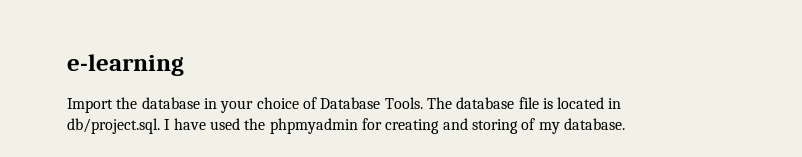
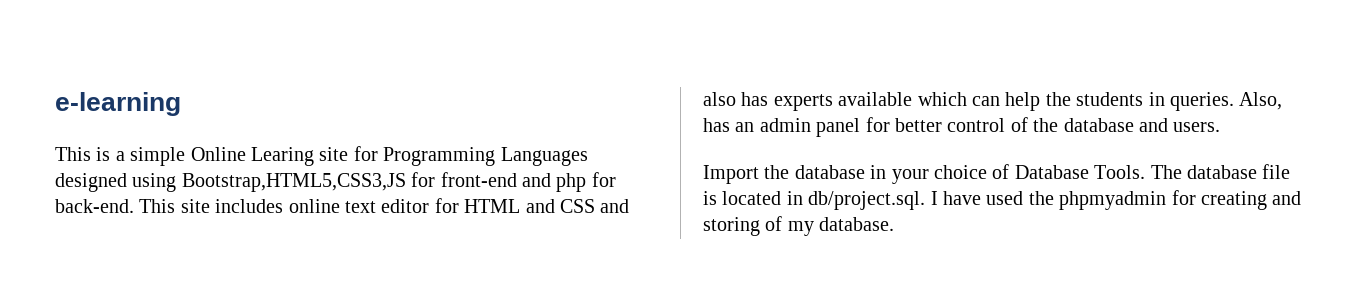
+ This is a simple Online Learing site for Programming Languages designed using Bootstrap,HTML5,CSS3,JS for front-end and php for back-end. This site includes online text editor for HTML and CSS and also has experts available which can help the students in queries. Also, has an admin panel for better control of the database and users.

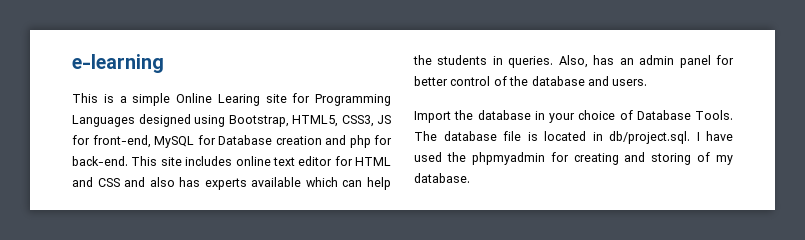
- This is a simple Online Learing site for Programming Languages designed using Bootstrap,HTML5,CSS3,JS for front-end and php for back-end.
+ This is a simple Online Learing site for Programming Languages designed using Bootstrap, HTML5, CSS3, JS for front-end, MySQL for Database creation and php for back-end.

